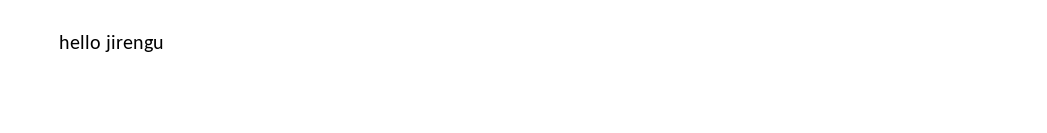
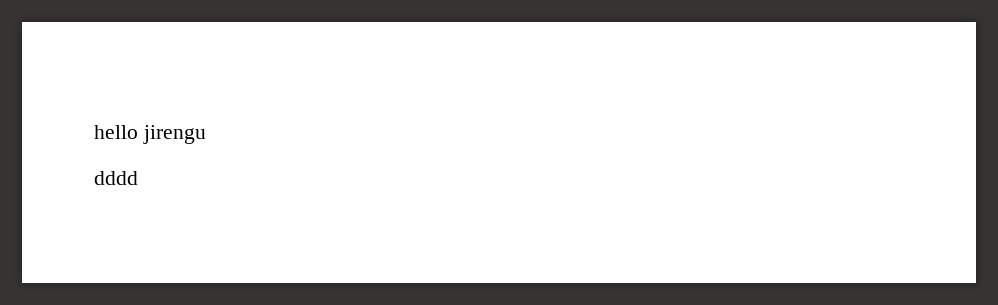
+ dddd

